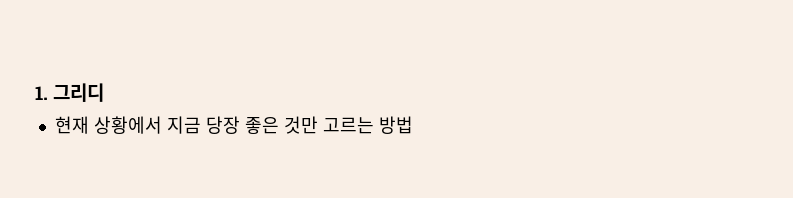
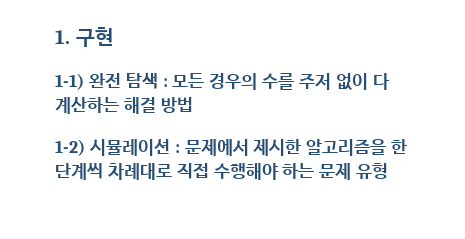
- 1. 그리디
- 현재 상황에서 지금 당장 좋은 것만 고르는 방법
+ 1. 구현
+ 1-1) 완전 탐색 : 모든 경우의 수를 주저 없이 다 계산하는 해결 방법
+ 1-2) 시뮬레이션 : 문제에서 제시한 알고리즘을 한 단계씩 차례대로 직접 수행해야 하는 문제 유형

